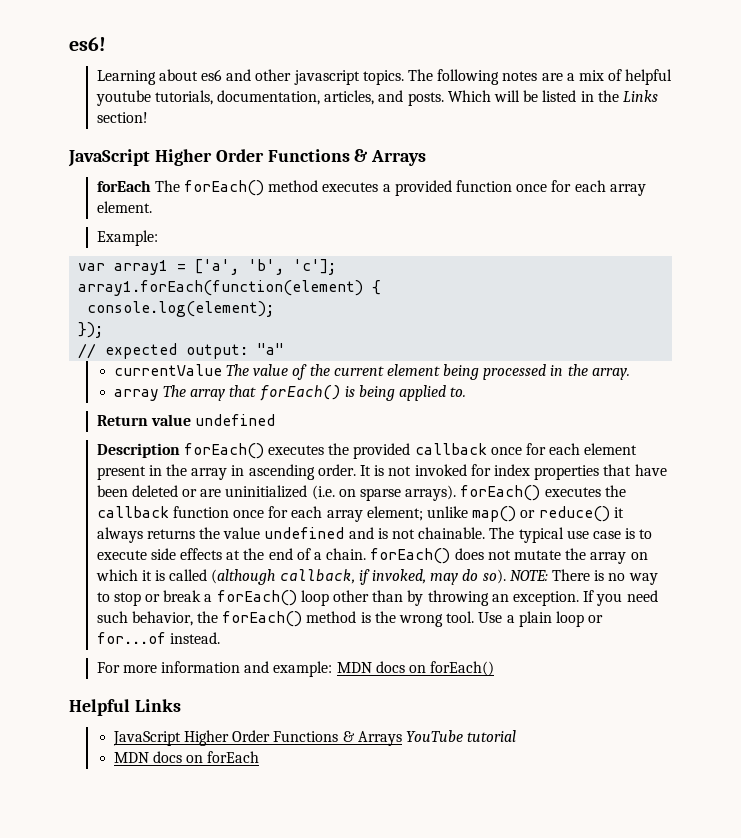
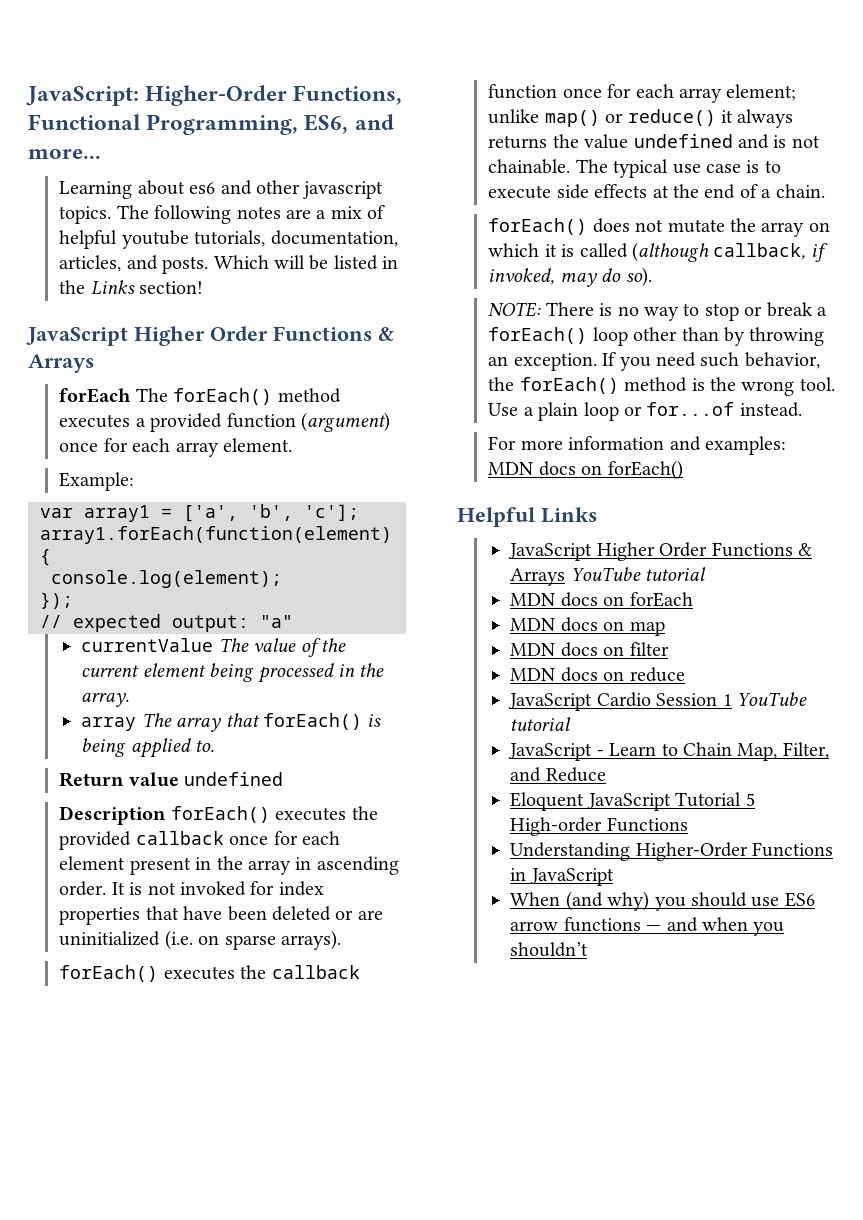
- es6!
+ JavaScript: Higher-Order Functions, Functional Programming, ES6, and more...
- forEach The forEach() method executes a provided function once for each array element.
+ forEach The forEach() method executes a provided function (argument) once for each array element.
- It is not invoked for index properties that have been deleted or are uninitialized (i.e. on sparse arrays). forEach() executes the callback function once for each array element; unlike map() or reduce() it always returns the value undefined and is not chainable.
+ It is not invoked for index properties that have been deleted or are uninitialized (i.e. on sparse arrays).
+ forEach() executes the callback function once for each array element; unlike map() or reduce() it always returns the value undefined and is not chainable.
- The typical use case is to execute side effects at the end of a chain. forEach() does not mutate the array on which it is called (although callback, if invoked, may do so). NOTE: There is no way to stop or break a forEach() loop other than by throwing an exception.
+ The typical use case is to execute side effects at the end of a chain.
+ forEach() does not mutate the array on which it is called (although callback, if invoked, may do so).
+ NOTE: There is no way to stop or break a forEach() loop other than by throwing an exception.
- For more information and example: MDN docs on forEach()
+ For more information and examples: MDN docs on forEach()
+ MDN docs on map
+ MDN docs on filter
+ MDN docs on reduce
+ JavaScript Cardio Session 1 YouTube tutorial
+ JavaScript - Learn to Chain Map, Filter, and Reduce
+ Eloquent JavaScript Tutorial 5 High-order Functions
+ Understanding Higher-Order Functions in JavaScript
+ When (and why) you should use ES6 arrow functions — and when you shouldn’t

